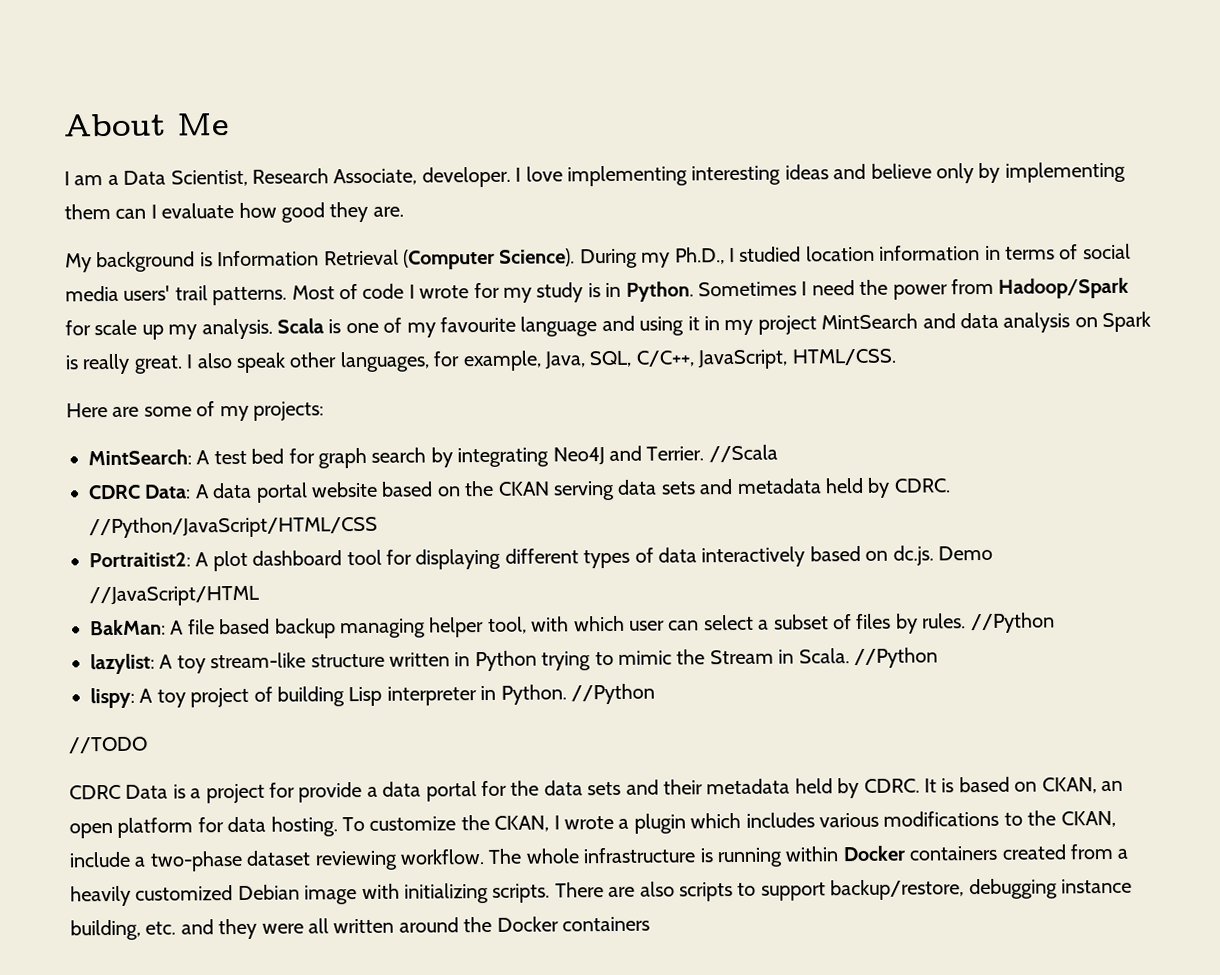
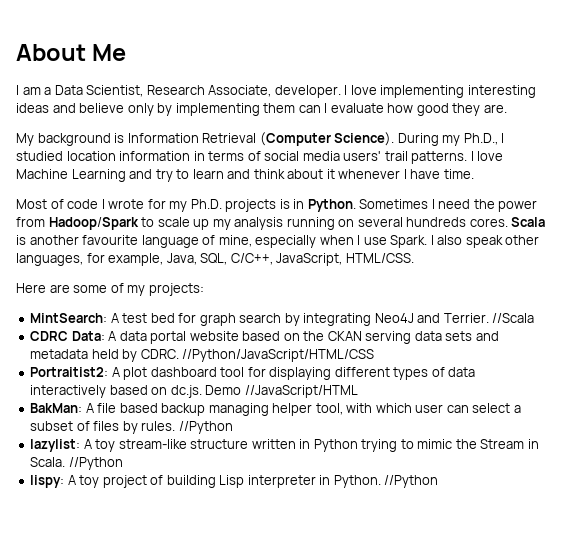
- During my Ph.D., I studied location information in terms of social media users' trail patterns. Most of code I wrote for my study is in Python.
+ During my Ph.D., I studied location information in terms of social media users' trail patterns. I love Machine Learning and try to learn and think about it whenever I have time.
+ Most of code I wrote for my Ph.D. projects is in Python.
- Sometimes I need the power from Hadoop/Spark for scale up my analysis. Scala is one of my favourite language and using it in my project MintSearch and data analysis on Spark is really great.
+ Sometimes I need the power from Hadoop/Spark to scale up my analysis running on several hundreds cores. Scala is another favourite language of mine, especially when I use Spark.
- //TODO
- CDRC Data is a project for provide a data portal for the data sets and their metadata held by CDRC. It is based on CKAN, an open platform for data hosting. To customize the CKAN, I wrote a plugin which includes various modifications to the CKAN, include a two-phase dataset reviewing workflow. The whole infrastructure is running within Docker containers created from a heavily customized Debian image with initializing scripts. There are also scripts to support backup/restore, debugging instance building, etc. and they were all written around the Docker containers

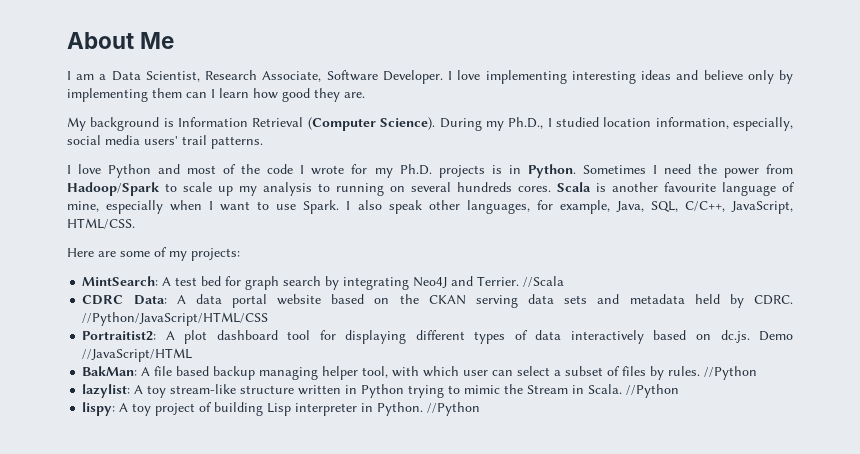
- I am a Data Scientist, Research Associate, developer.
+ I am a Data Scientist, Research Associate, Software Developer.
- I love implementing interesting ideas and believe only by implementing them can I evaluate how good they are.
+ I love implementing interesting ideas and believe only by implementing them can I learn how good they are.
- During my Ph.D., I studied location information in terms of social media users' trail patterns. I love Machine Learning and try to learn and think about it whenever I have time.
- Most of code I wrote for my Ph.D. projects is in Python.
+ During my Ph.D., I studied location information, especially, social media users' trail patterns.
+ I love Python and most of the code I wrote for my Ph.D. projects is in Python.
- Sometimes I need the power from Hadoop/Spark to scale up my analysis running on several hundreds cores.
+ Sometimes I need the power from Hadoop/Spark to scale up my analysis to running on several hundreds cores.
- Scala is another favourite language of mine, especially when I use Spark.
+ Scala is another favourite language of mine, especially when I want to use Spark.

